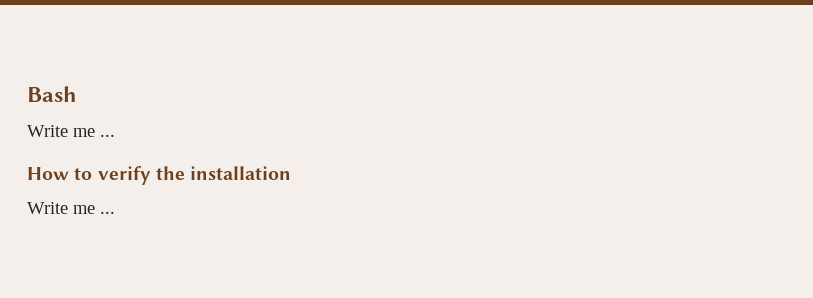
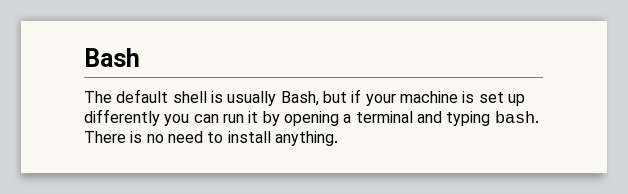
  Bash
- Write me ...
- How to verify the installation
- Write me ...
+ The default shell is usually Bash, but if your machine is set up differently you can run it by opening a terminal and typing bash. There is no need to install anything.

